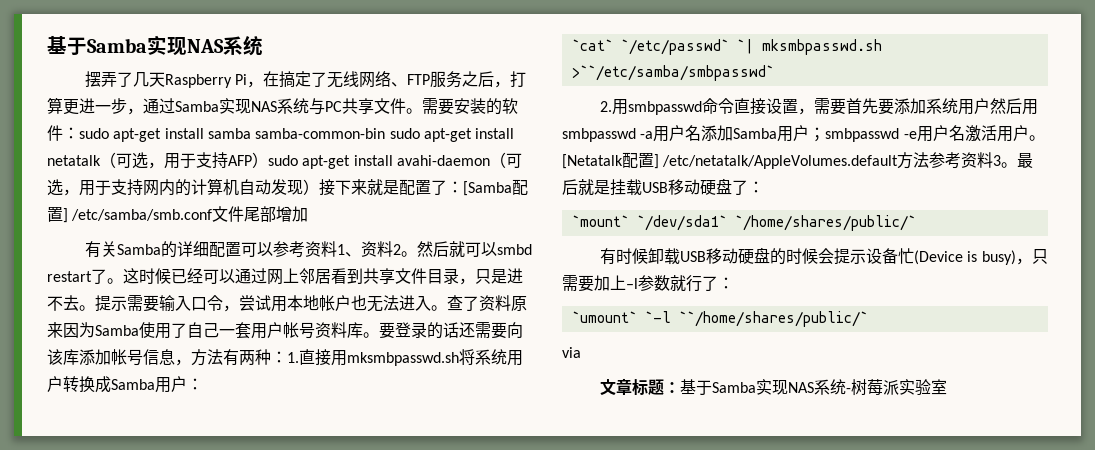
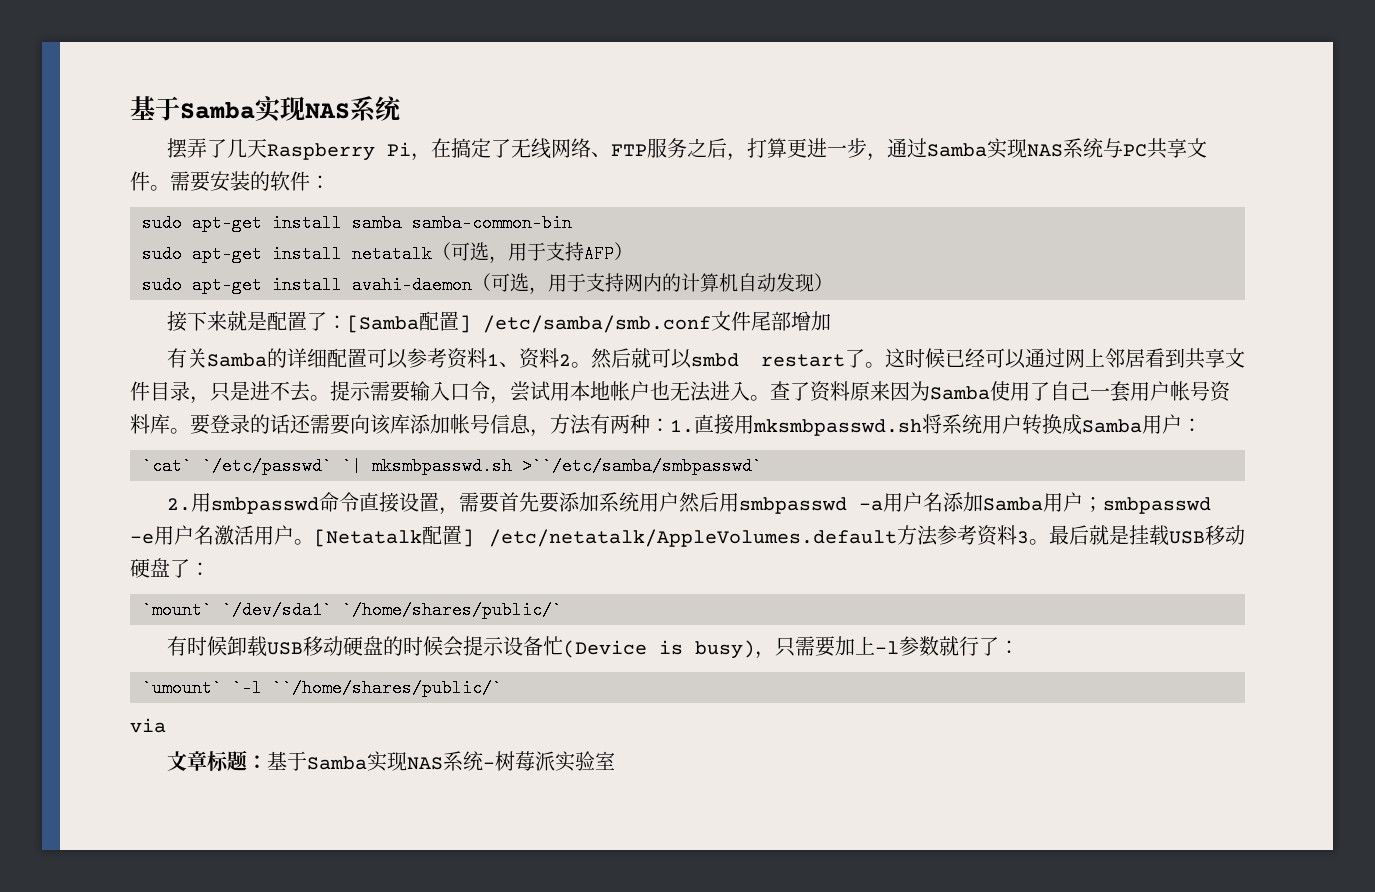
- 需要安装的软件：sudo apt-get install samba samba-common-bin sudo apt-get install netatalk（可选，用于支持AFP）sudo apt-get install avahi-daemon（可选，用于支持网内的计算机自动发现）接下来就是配置了：[Samba配置] /etc/samba/smb.conf文件尾部增加
+ 需要安装的软件：
+ sudo apt-get install samba samba-common-bin
+ sudo apt-get install netatalk（可选，用于支持AFP）
+ sudo apt-get install avahi-daemon（可选，用于支持网内的计算机自动发现）
+ 接下来就是配置了：[Samba配置] /etc/samba/smb.conf文件尾部增加

